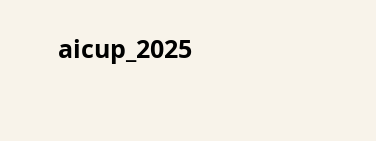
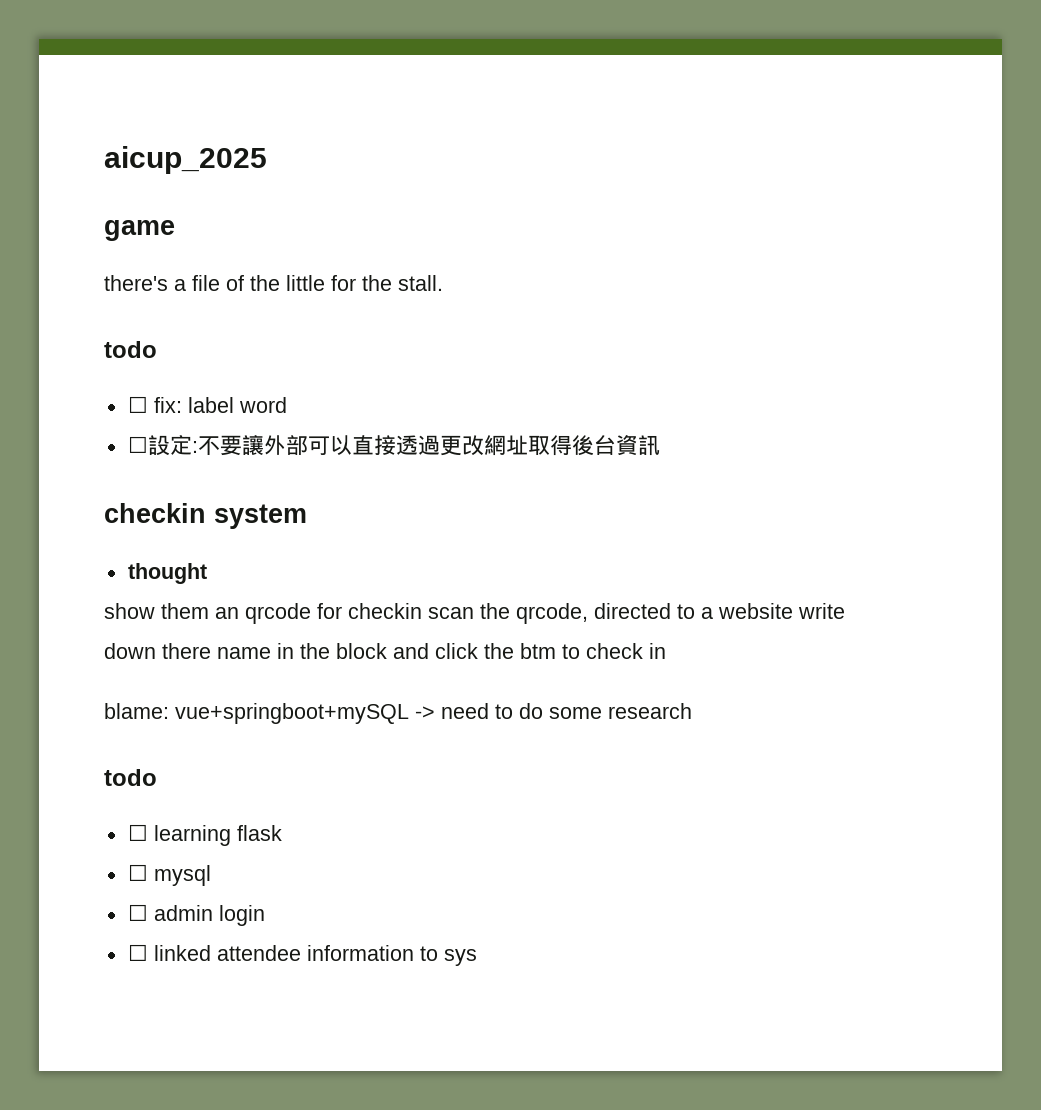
+ game
+ there's a file of the little for the stall.
+ todo
+ ☐ fix: label word
+ ☐設定:不要讓外部可以直接透過更改網址取得後台資訊
+ checkin system
+ thought
+ show them an qrcode for checkin scan the qrcode, directed to a website write down there name in the block and click the btm to check in
+ blame: vue+springboot+mySQL -> need to do some research
+ todo
+ ☐ learning flask
+ ☐ mysql
+ ☐ admin login
+ ☐ linked attendee information to sys

